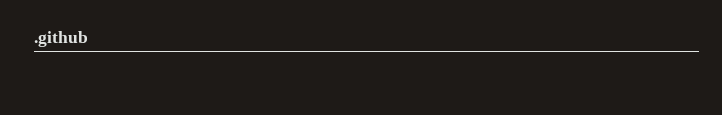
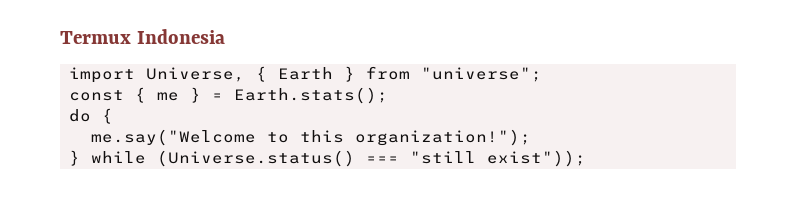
- .github
+ Termux Indonesia
+ import Universe, { Earth } from "universe";
+ const { me } = Earth.stats();
+ do {
+ me.say("Welcome to this organization!");
+ } while (Universe.status() === "still exist"));

